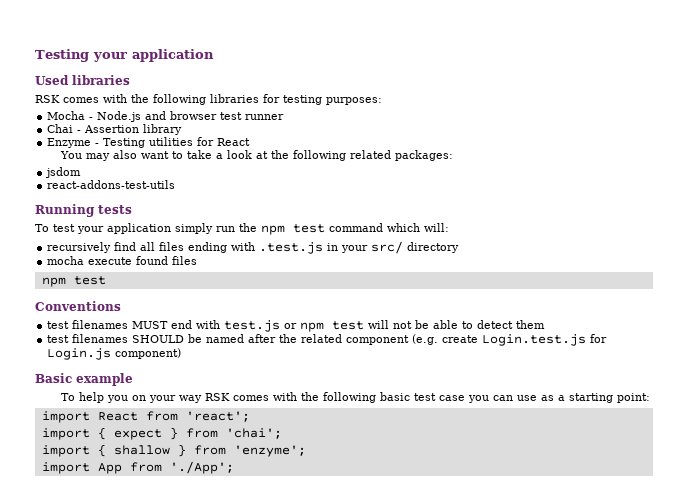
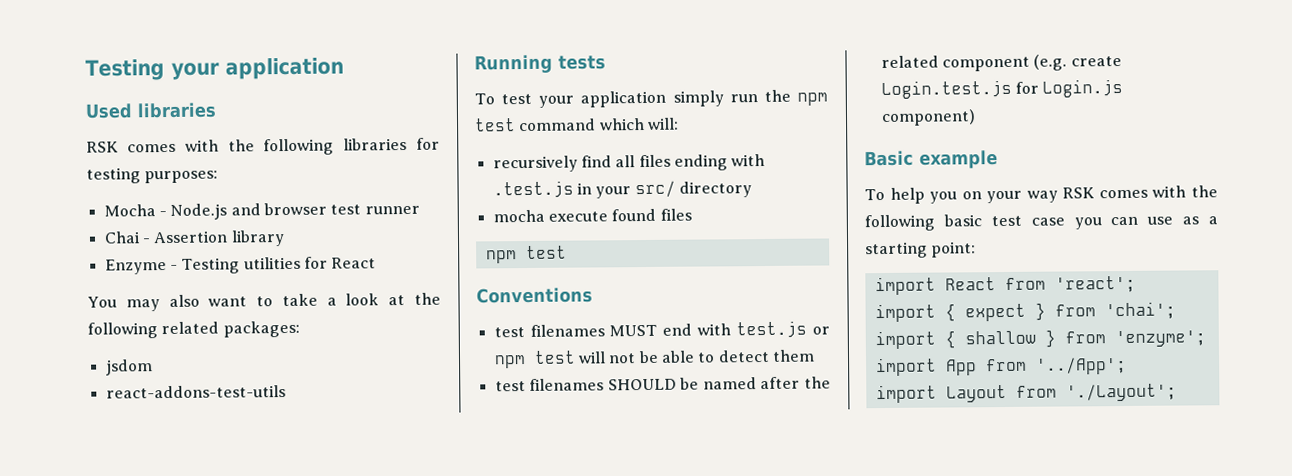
- import App from './App';
+ import App from '../App';
+ import Layout from './Layout';

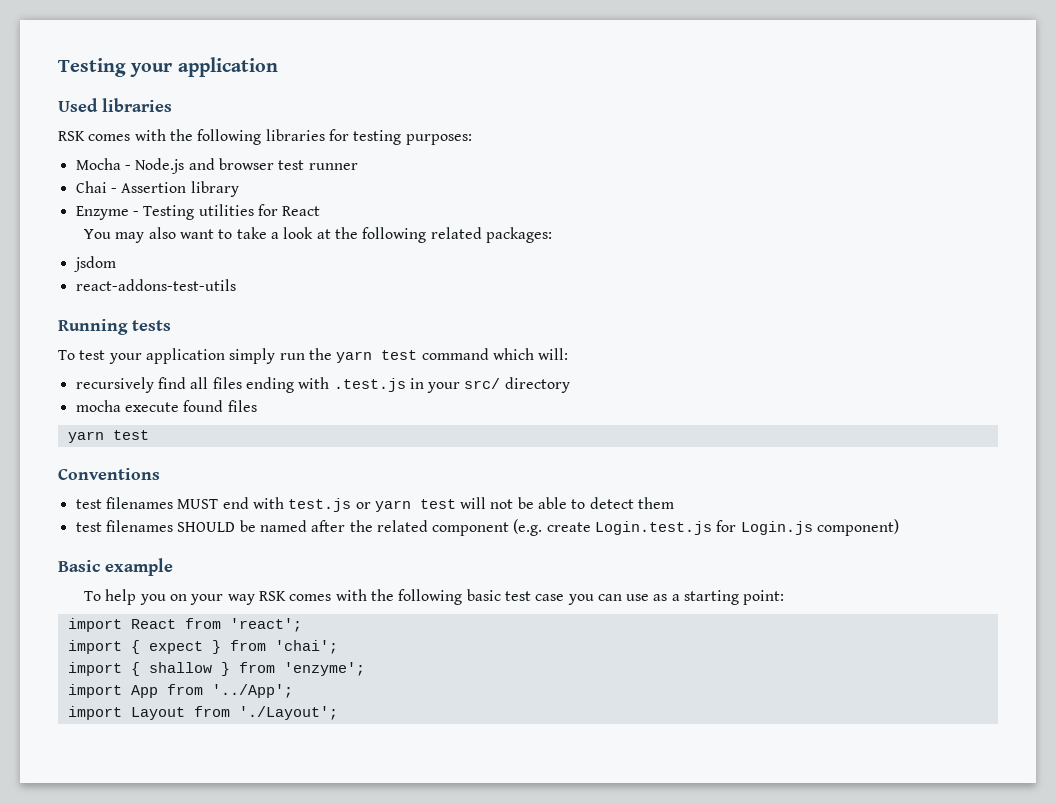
- To test your application simply run the npm test command which will:
+ To test your application simply run the yarn test command which will:
  mocha execute found files
- npm test
+ yarn test
- test filenames MUST end with test.js or npm test will not be able to detect them
+ test filenames MUST end with test.js or yarn test will not be able to detect them

